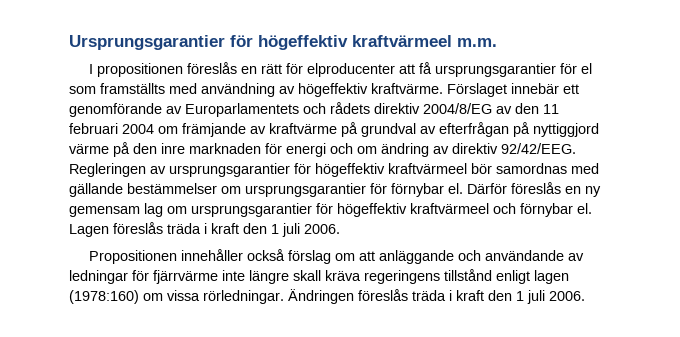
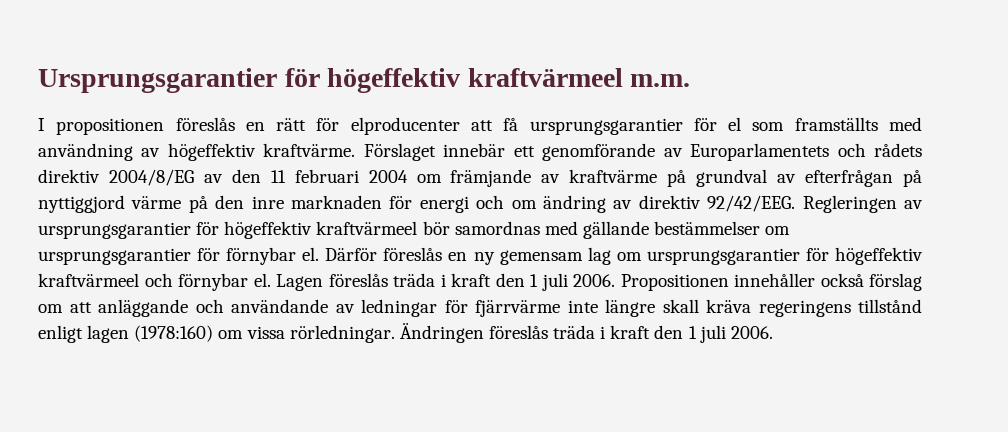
- Lagen föreslås träda i kraft den 1 juli 2006.
- Propositionen innehåller också förslag om att anläggande och användande av ledningar för fjärrvärme inte längre skall kräva regeringens tillstånd enligt lagen (1978:160) om vissa rörledningar.
+ Lagen föreslås träda i kraft den 1 juli 2006. Propositionen innehåller också förslag om att anläggande och användande av ledningar för fjärrvärme inte längre skall kräva regeringens tillstånd enligt lagen (1978:160) om vissa rörledningar.

